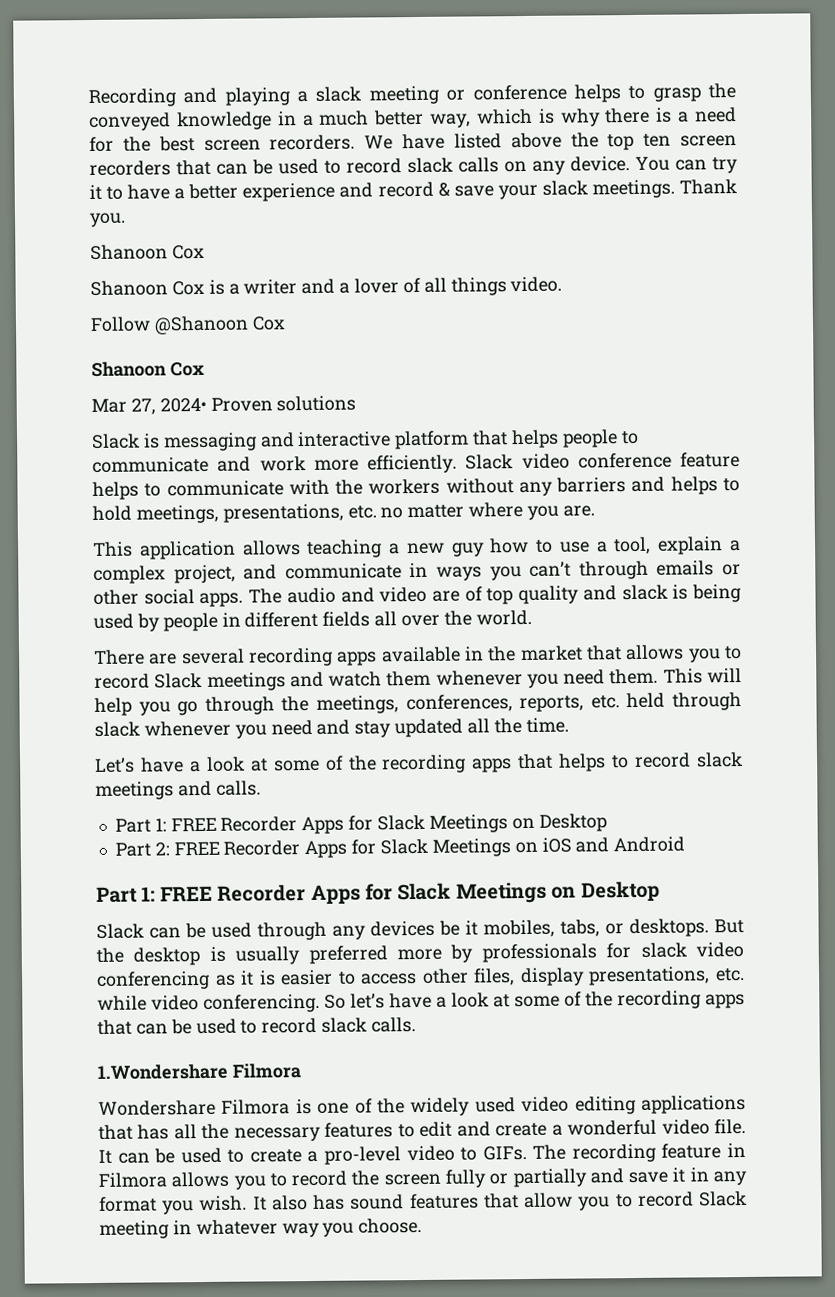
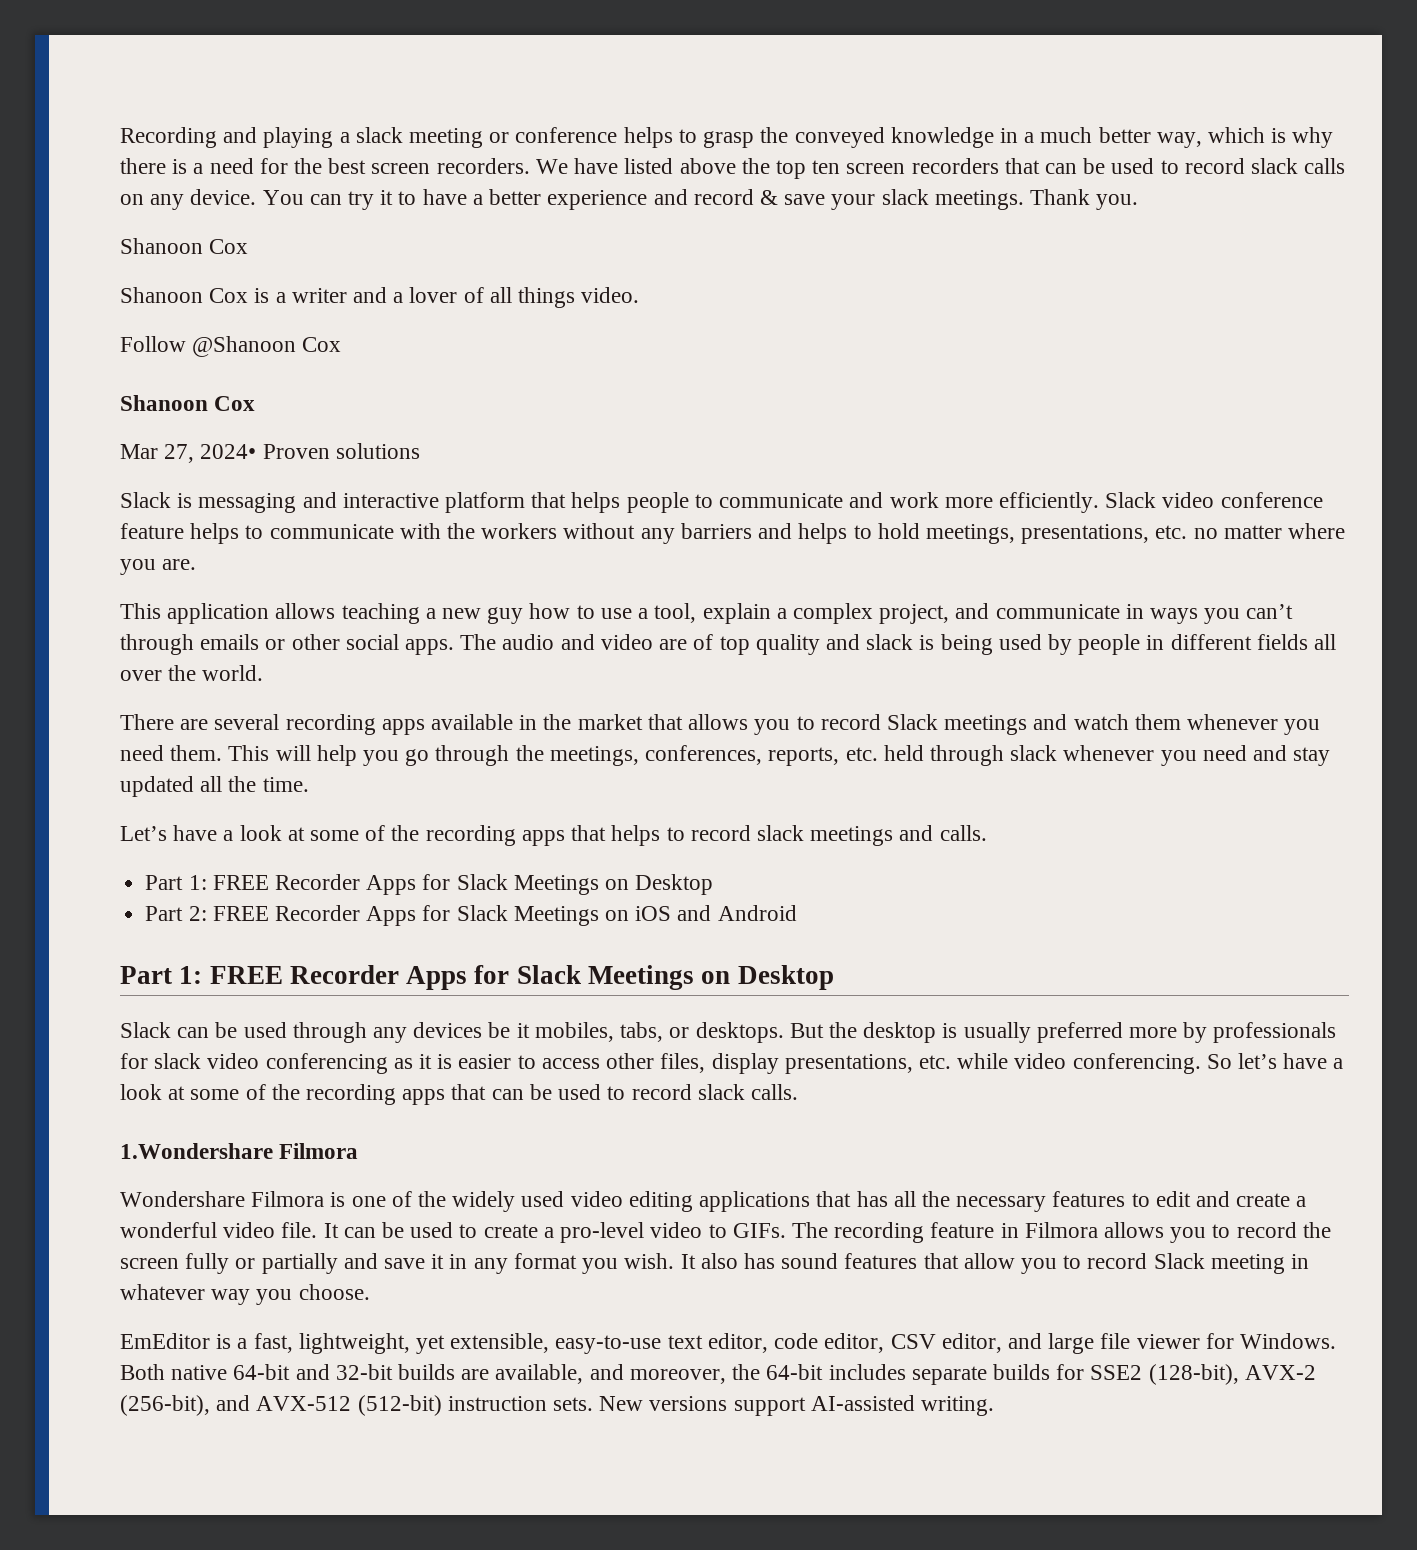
+ EmEditor is a fast, lightweight, yet extensible, easy-to-use text editor, code editor, CSV editor, and large file viewer for Windows. Both native 64-bit and 32-bit builds are available, and moreover, the 64-bit includes separate builds for SSE2 (128-bit), AVX-2 (256-bit), and AVX-512 (512-bit) instruction sets. New versions support AI-assisted writing.

